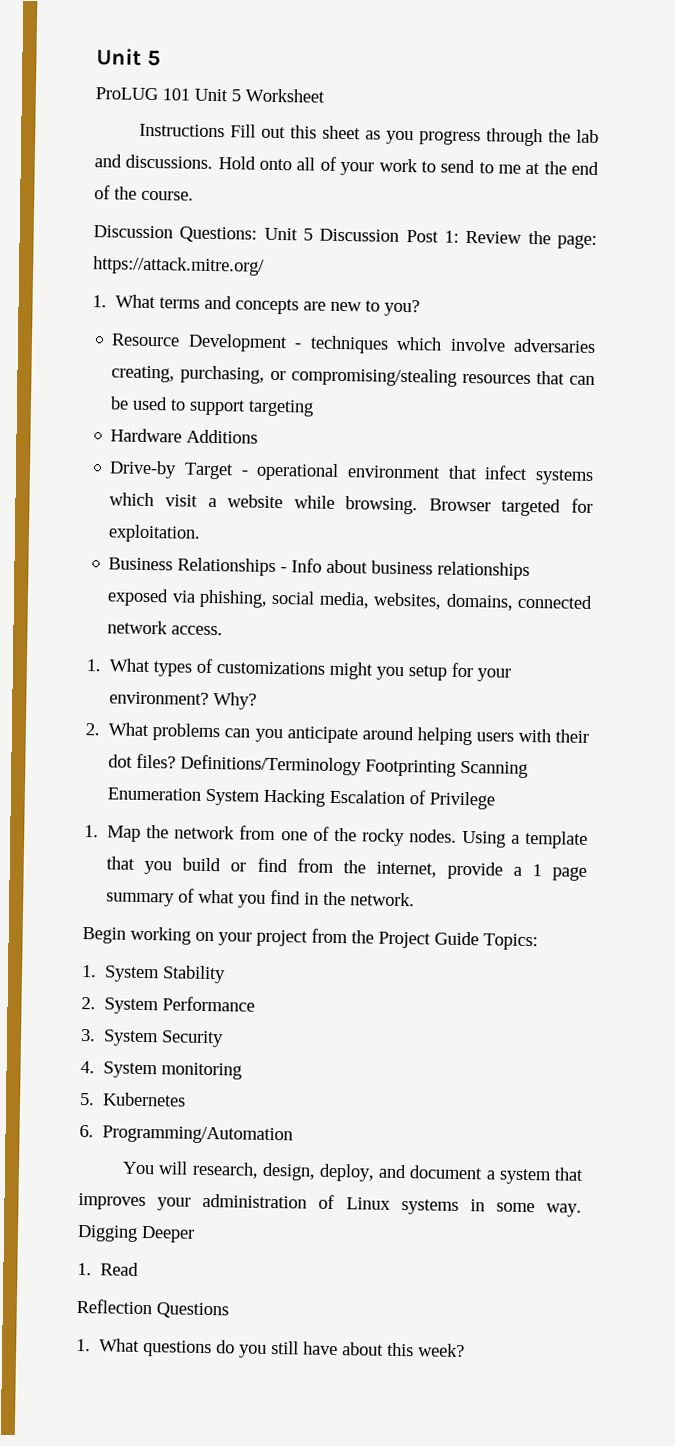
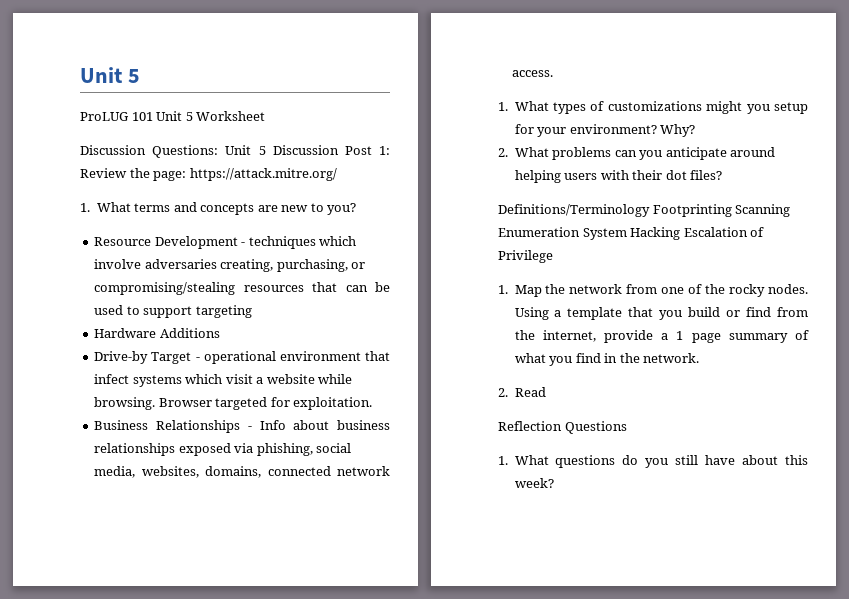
- Instructions Fill out this sheet as you progress through the lab and discussions. Hold onto all of your work to send to me at the end of the course.
- 2. What problems can you anticipate around helping users with their dot files? Definitions/Terminology Footprinting Scanning Enumeration System Hacking Escalation of Privilege
+ 2. What problems can you anticipate around helping users with their dot files?
+ Definitions/Terminology Footprinting Scanning Enumeration System Hacking Escalation of Privilege
- Begin working on your project from the Project Guide Topics:
- 1. System Stability
- 2. System Performance
- 3. System Security
- 4. System monitoring
- 5. Kubernetes
- 6. Programming/Automation
- You will research, design, deploy, and document a system that improves your administration of Linux systems in some way. Digging Deeper
- 1. Read
+ 2. Read

